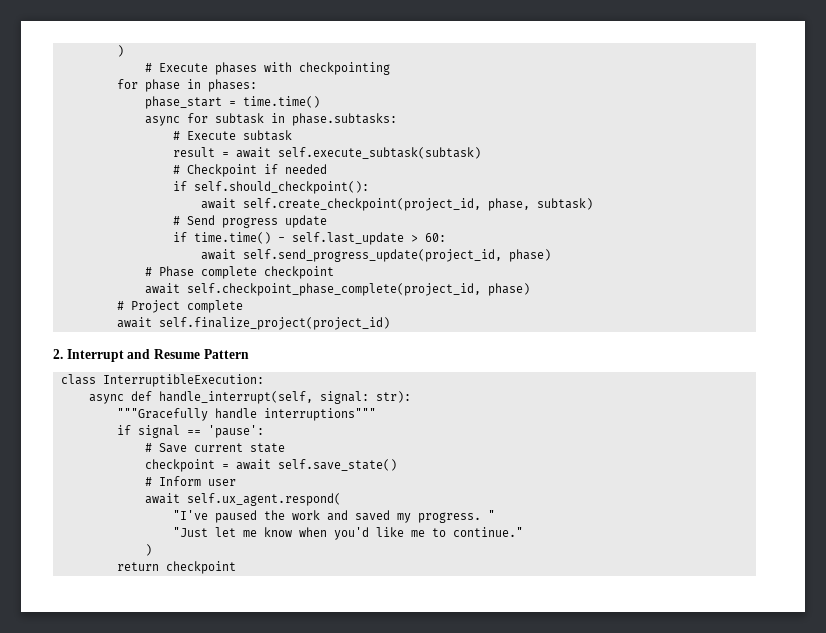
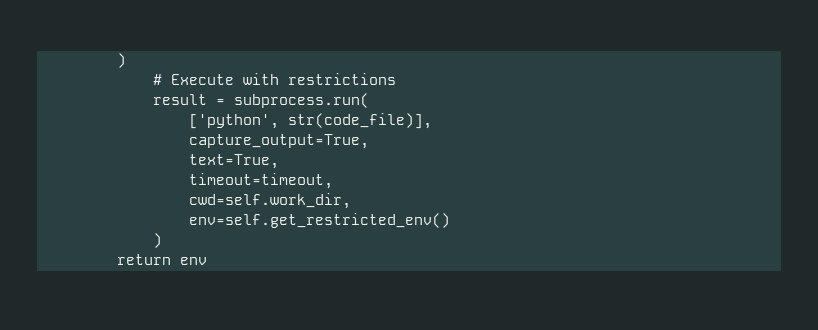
- # Execute phases with checkpointing
- for phase in phases:
- phase_start = time.time()
- async for subtask in phase.subtasks:
- # Execute subtask
- result = await self.execute_subtask(subtask)
- # Checkpoint if needed
- if self.should_checkpoint():
- await self.create_checkpoint(project_id, phase, subtask)
- # Send progress update
- if time.time() - self.last_update > 60:
- await self.send_progress_update(project_id, phase)
- # Phase complete checkpoint
- await self.checkpoint_phase_complete(project_id, phase)
- # Project complete
- await self.finalize_project(project_id)
- 2. Interrupt and Resume Pattern
- class InterruptibleExecution:
- async def handle_interrupt(self, signal: str):
- """Gracefully handle interruptions"""
- if signal == 'pause':
- # Save current state
- checkpoint = await self.save_state()
- # Inform user
- await self.ux_agent.respond(
- "I've paused the work and saved my progress. "
- "Just let me know when you'd like me to continue."
+ # Execute with restrictions
+ result = subprocess.run(
+ ['python', str(code_file)],
+ capture_output=True,
+ text=True,
+ timeout=timeout,
+ cwd=self.work_dir,
+ env=self.get_restricted_env()
- return checkpoint
+ return env

